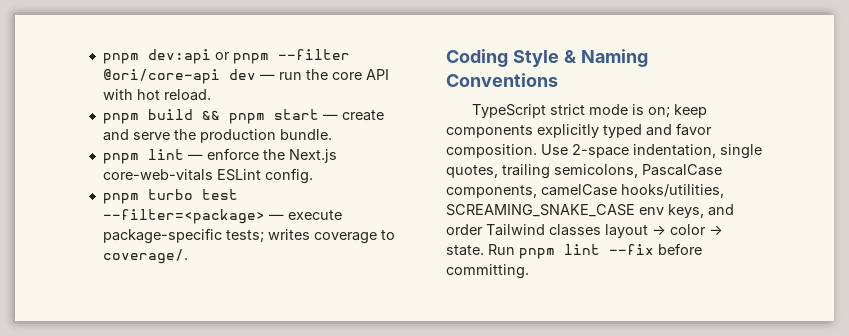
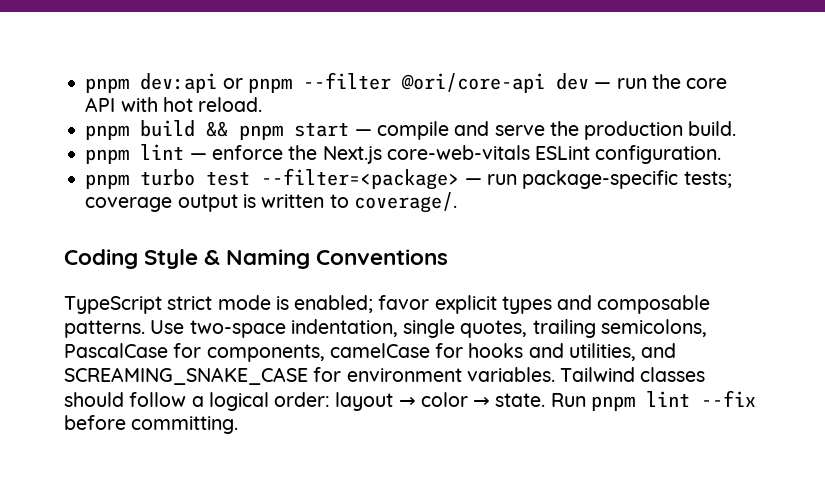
- pnpm build && pnpm start — create and serve the production bundle.
+ pnpm build && pnpm start — compile and serve the production build.
- pnpm lint — enforce the Next.js core-web-vitals ESLint config.
+ pnpm lint — enforce the Next.js core-web-vitals ESLint configuration.
- pnpm turbo test --filter=<package> — execute package-specific tests; writes coverage to coverage/.
+ pnpm turbo test --filter=<package> — run package-specific tests; coverage output is written to coverage/.
- TypeScript strict mode is on; keep components explicitly typed and favor composition. Use 2-space indentation, single quotes, trailing semicolons, PascalCase components, camelCase hooks/utilities, SCREAMING_SNAKE_CASE env keys, and order Tailwind classes layout → color → state.
+ TypeScript strict mode is enabled; favor explicit types and composable patterns. Use two-space indentation, single quotes, trailing semicolons, PascalCase for components, camelCase for hooks and utilities, and SCREAMING_SNAKE_CASE for environment variables. Tailwind classes should follow a logical order: layout → color → state.

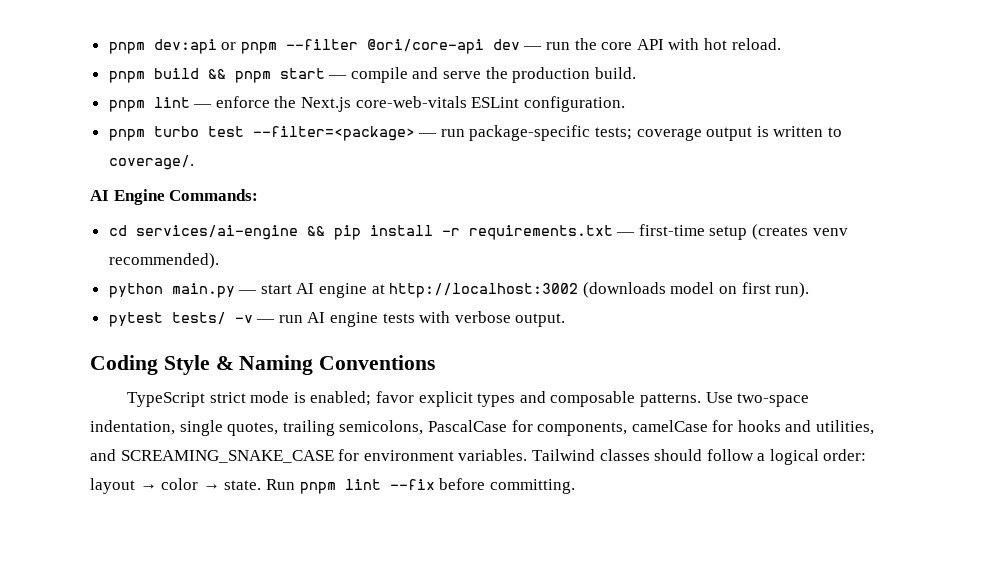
+ AI Engine Commands:
+ cd services/ai-engine && pip install -r requirements.txt — first-time setup (creates venv recommended).
+ python main.py — start AI engine at http://localhost:3002 (downloads model on first run).
+ pytest tests/ -v — run AI engine tests with verbose output.

